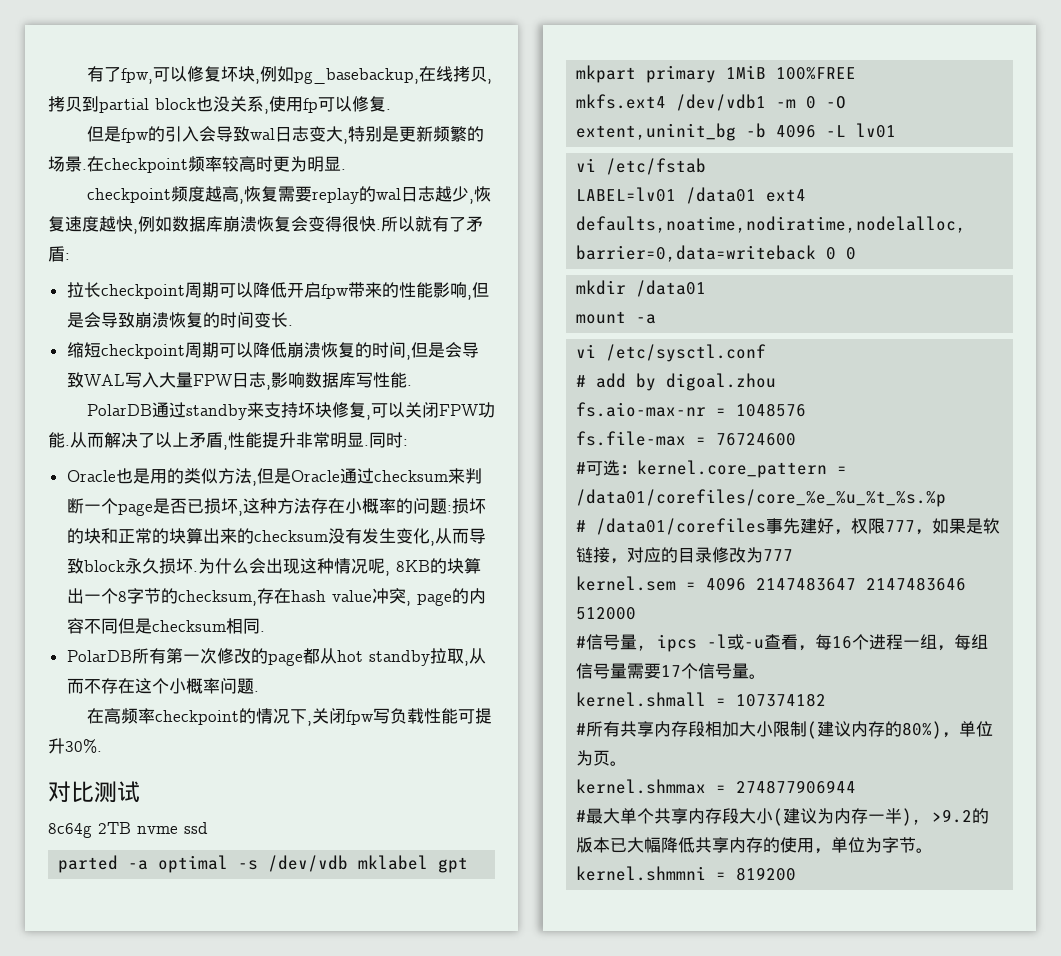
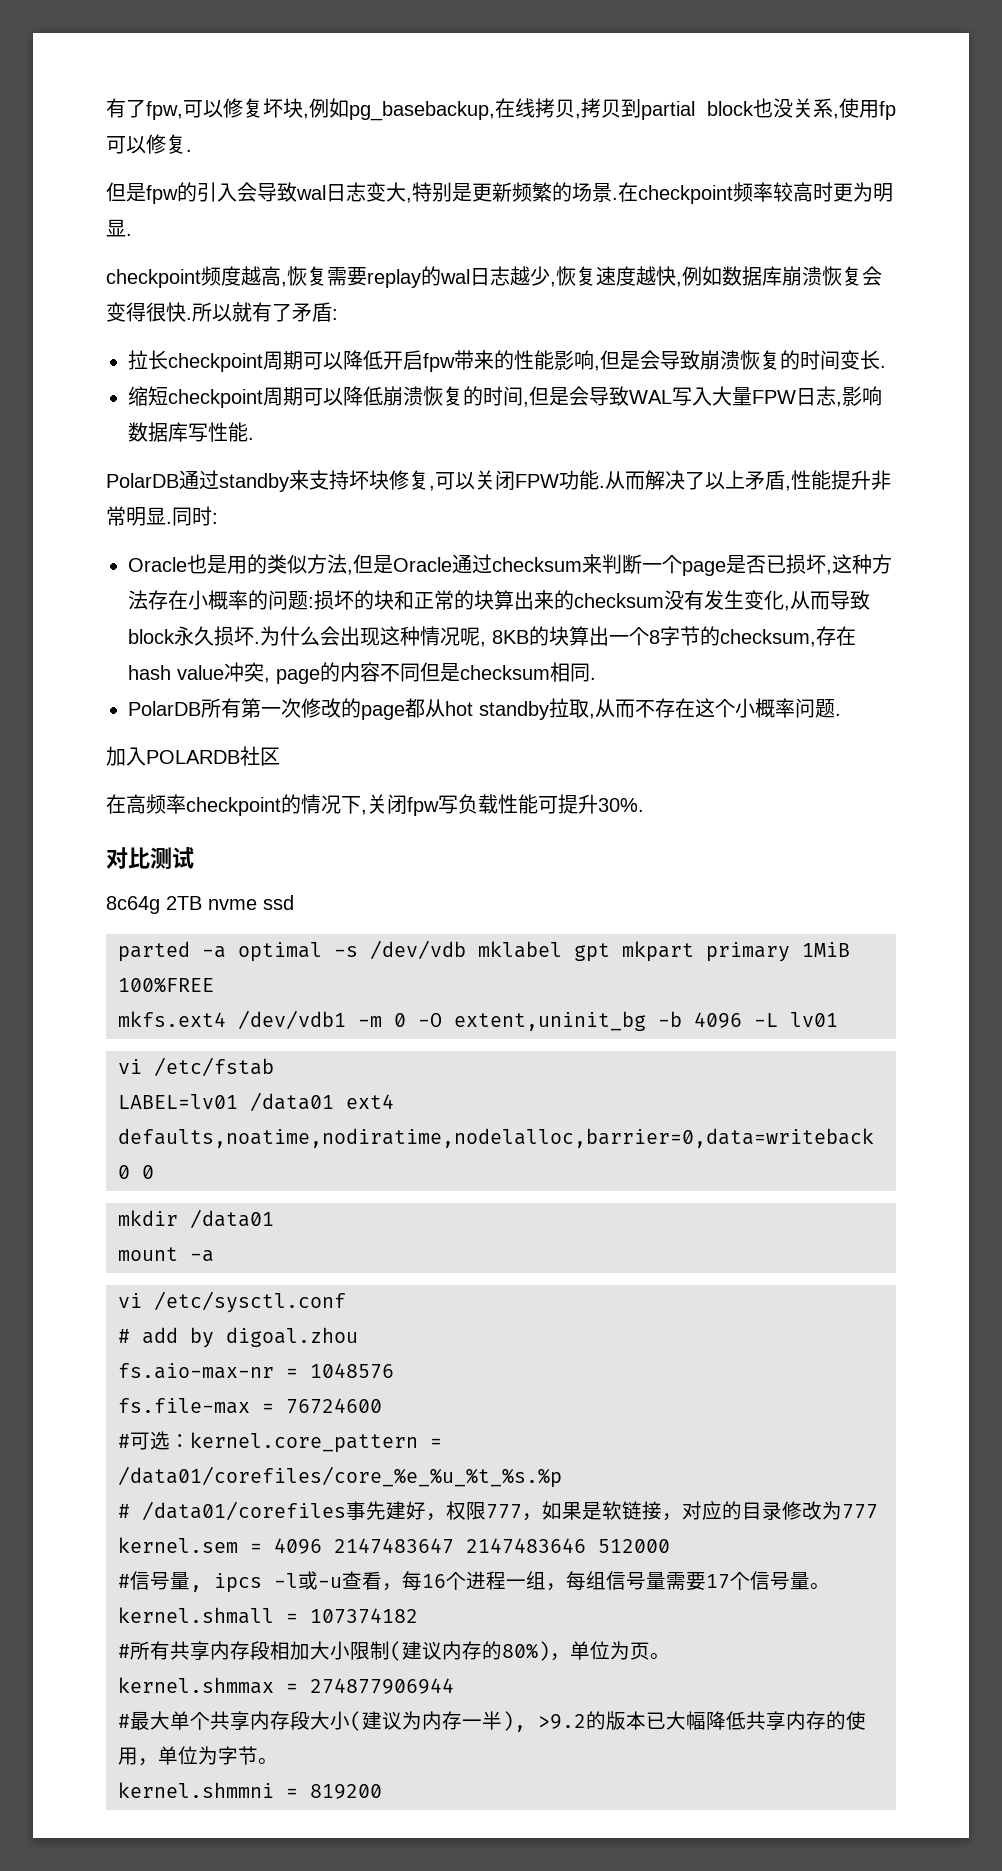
+ 加入POLARDB社区

